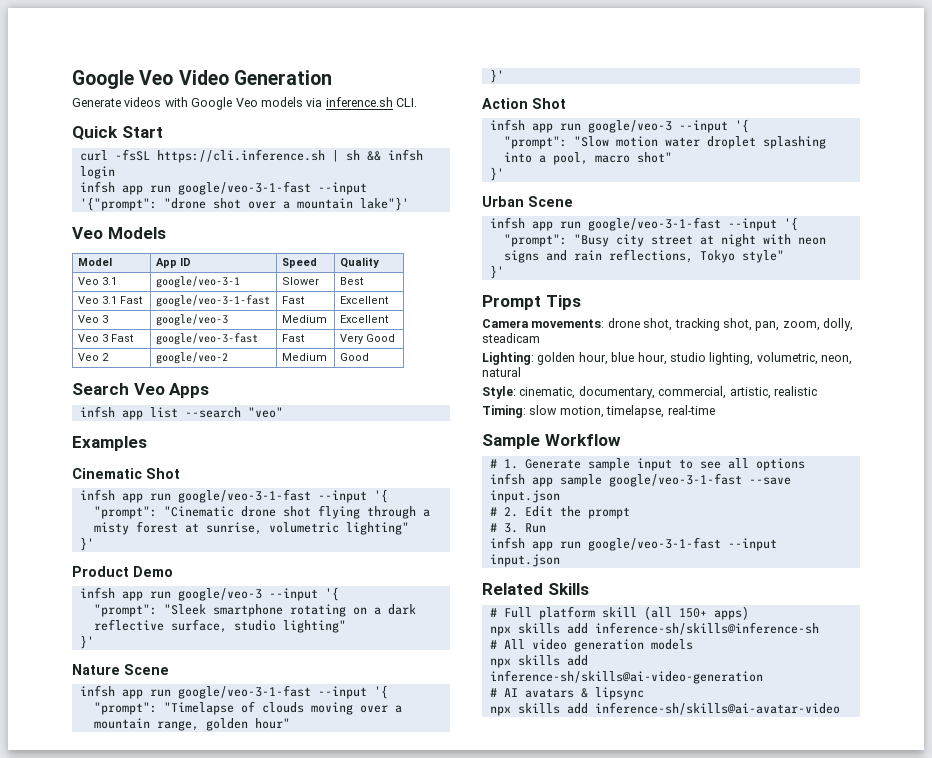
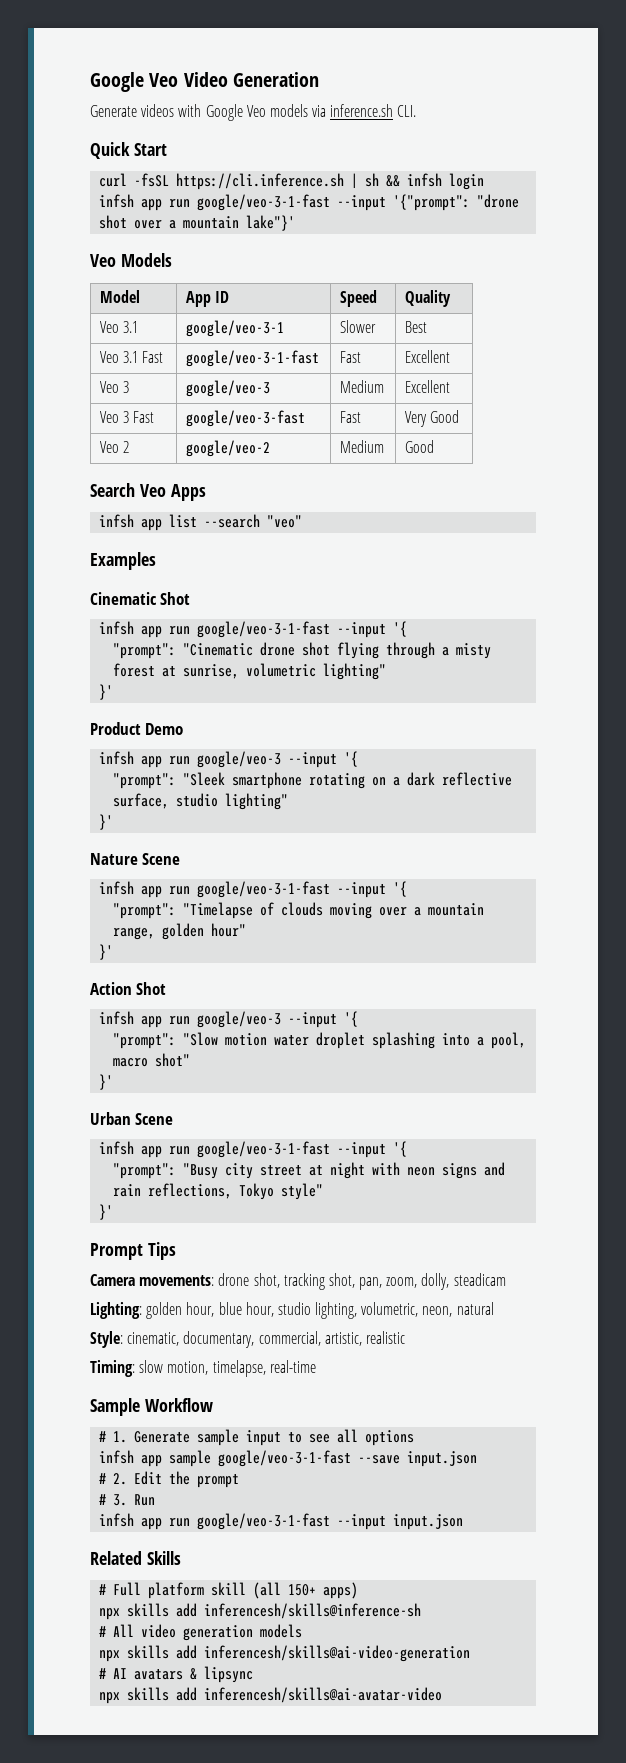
- npx skills add inference-sh/skills@inference-sh
+ npx skills add inferencesh/skills@inference-sh
- npx skills add inference-sh/skills@ai-video-generation
+ npx skills add inferencesh/skills@ai-video-generation
- npx skills add inference-sh/skills@ai-avatar-video
+ npx skills add inferencesh/skills@ai-avatar-video

